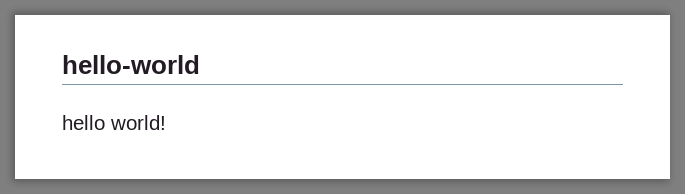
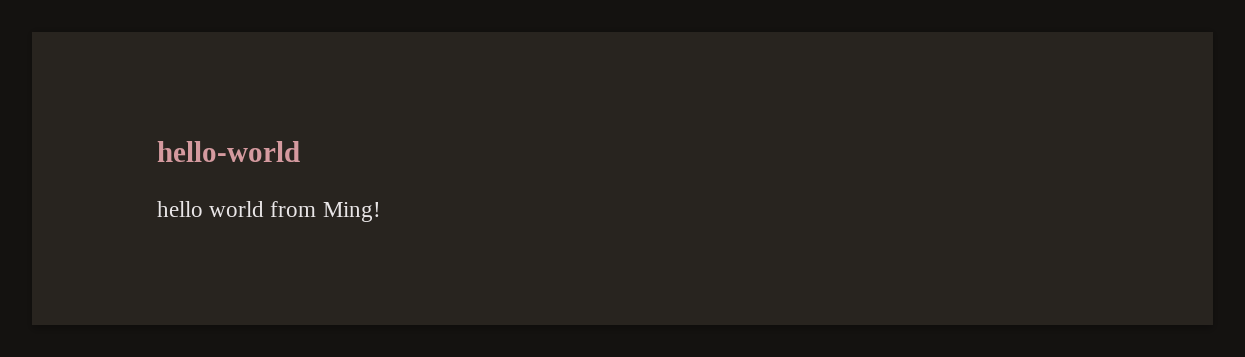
- hello world!
+ hello world from Ming!

